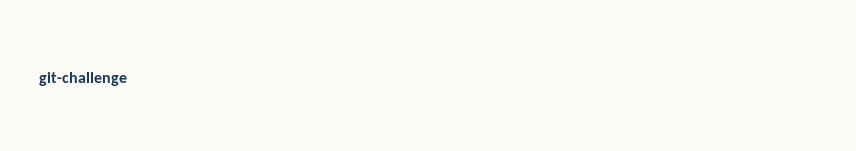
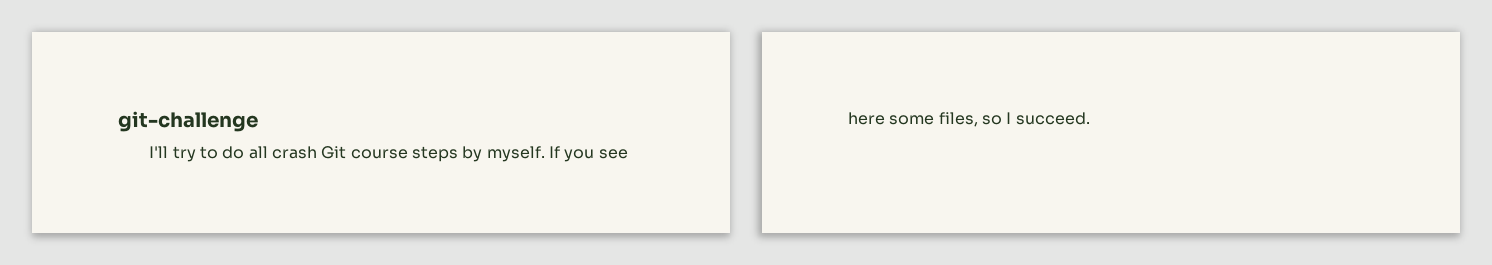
+ I'll try to do all crash Git course steps by myself. If you see here some files, so I succeed.

